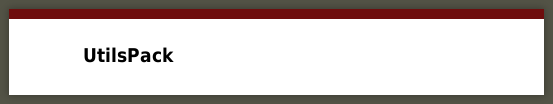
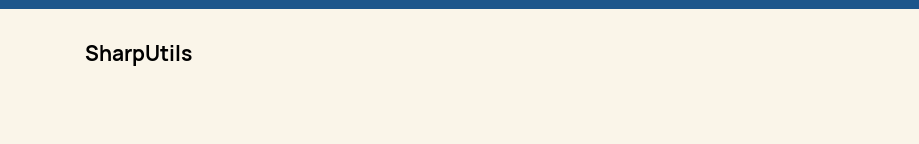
- UtilsPack
+ SharpUtils

